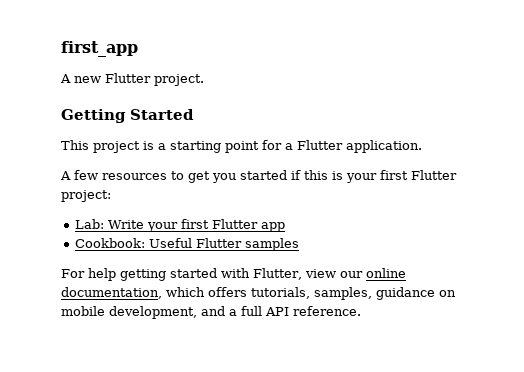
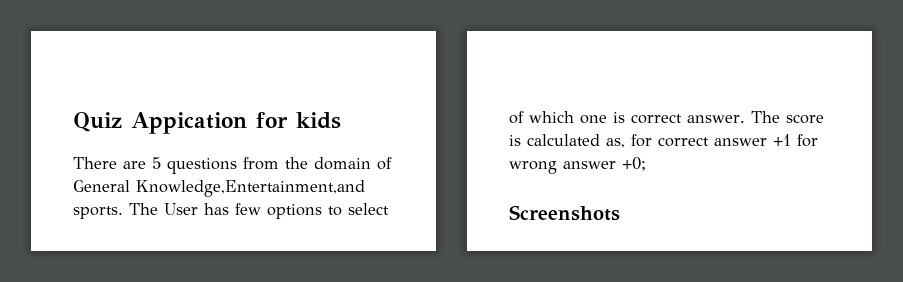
- first_app
- A new Flutter project.
- Getting Started
- This project is a starting point for a Flutter application.
- A few resources to get you started if this is your first Flutter project:
- Lab: Write your first Flutter app
- Cookbook: Useful Flutter samples
- For help getting started with Flutter, view our online documentation, which offers tutorials, samples, guidance on mobile development, and a full API reference.
+ Quiz Appication for kids
+ There are 5 questions from the domain of General Knowledge,Entertainment,and sports. The User has few options to select of which one is correct answer. The score is calculated as, for correct answer +1 for wrong answer +0;
+ Screenshots

